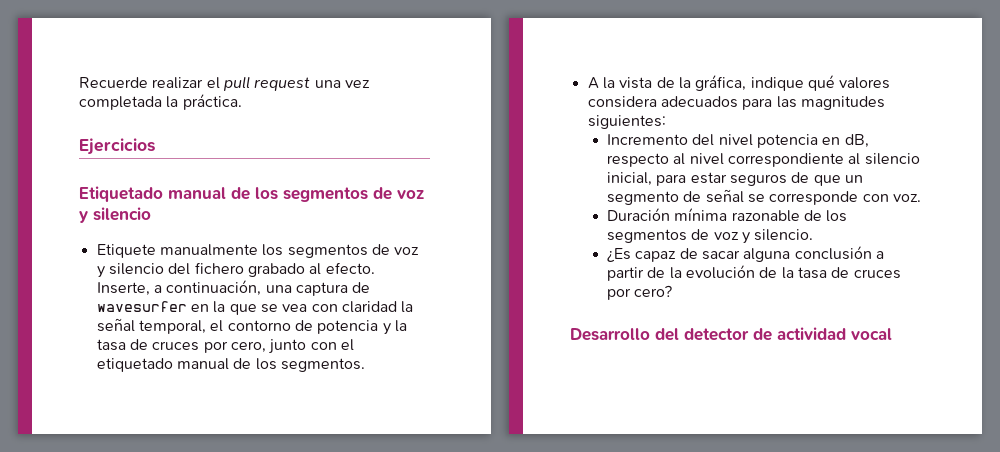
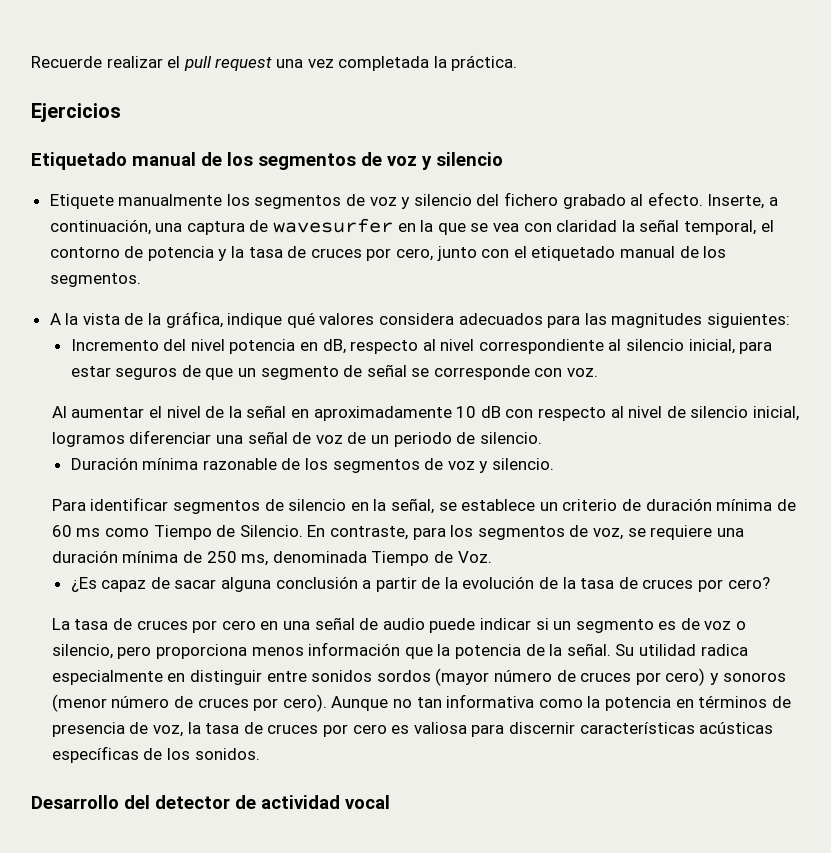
+ Al aumentar el nivel de la señal en aproximadamente 10 dB con respecto al nivel de silencio inicial, logramos diferenciar una señal de voz de un periodo de silencio.
+ Para identificar segmentos de silencio en la señal, se establece un criterio de duración mínima de 60 ms como Tiempo de Silencio. En contraste, para los segmentos de voz, se requiere una duración mínima de 250 ms, denominada Tiempo de Voz.
+ La tasa de cruces por cero en una señal de audio puede indicar si un segmento es de voz o silencio, pero proporciona menos información que la potencia de la señal. Su utilidad radica especialmente en distinguir entre sonidos sordos (mayor número de cruces por cero) y sonoros (menor número de cruces por cero). Aunque no tan informativa como la potencia en términos de presencia de voz, la tasa de cruces por cero es valiosa para discernir características acústicas específicas de los sonidos.

